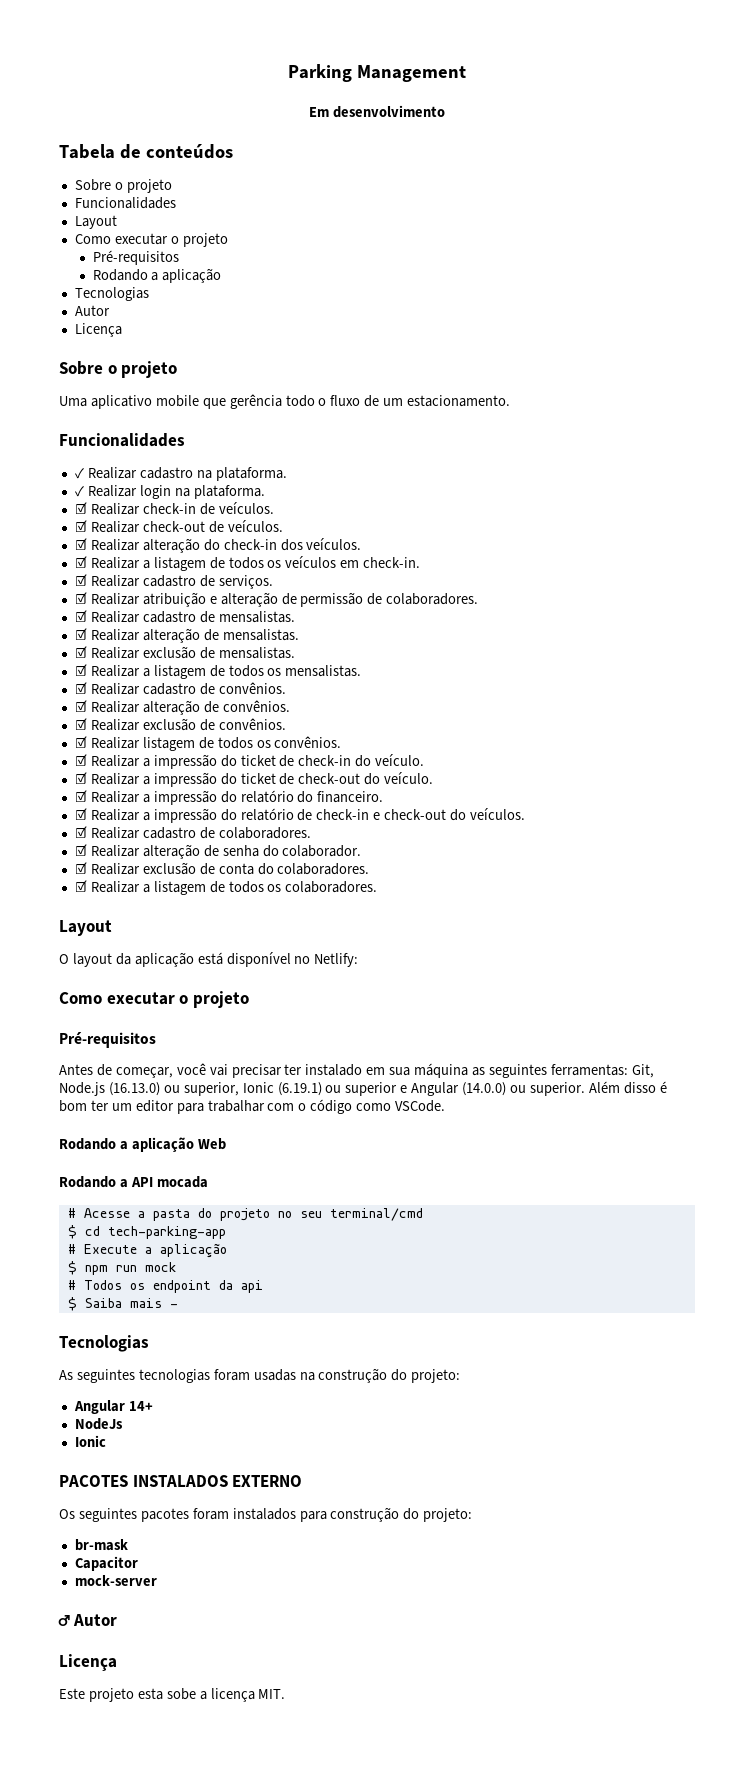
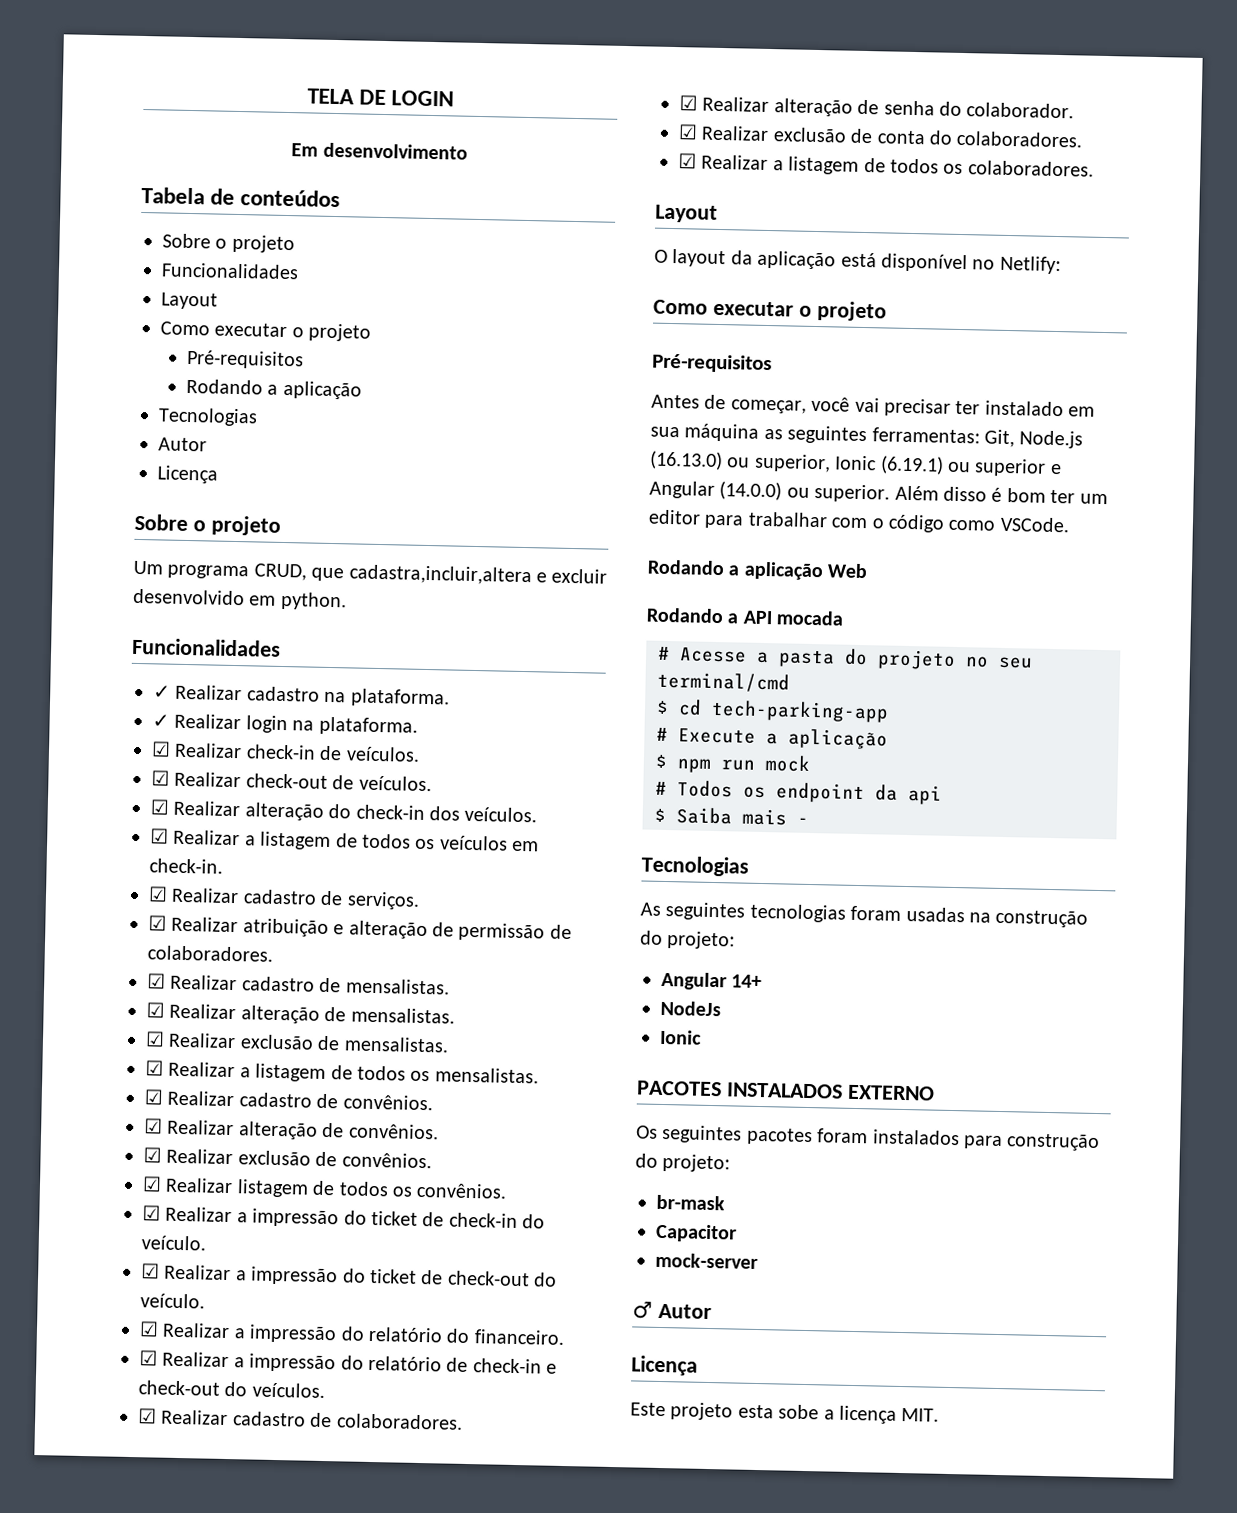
- Parking Management
+ TELA DE LOGIN
- Uma aplicativo mobile que gerência todo o fluxo de um estacionamento.
+ Um programa CRUD, que cadastra,incluir,altera e excluir desenvolvido em python.

